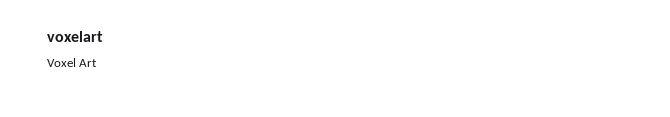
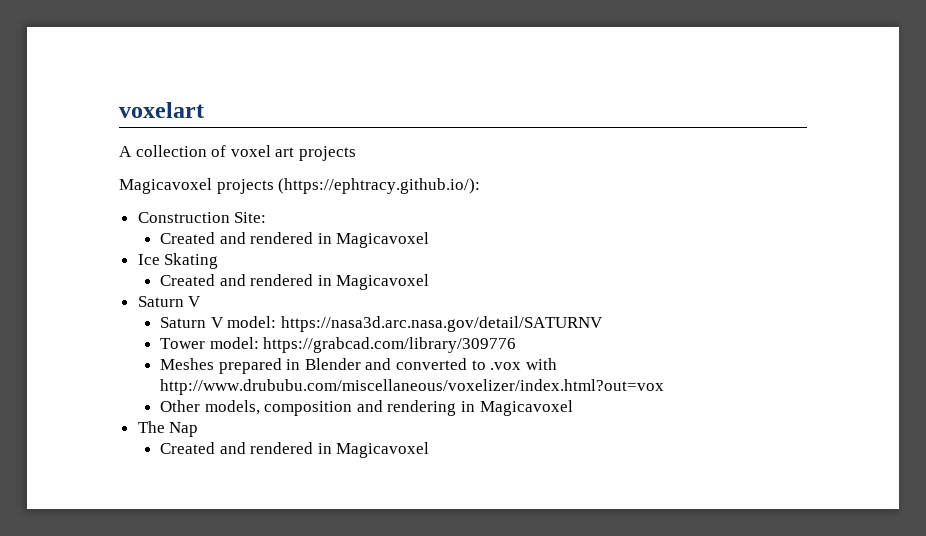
- Voxel Art
+ A collection of voxel art projects
+ Magicavoxel projects (https://ephtracy.github.io/):
+ Construction Site:
+ Created and rendered in Magicavoxel
+ Ice Skating
+ Created and rendered in Magicavoxel
+ Saturn V
+ Saturn V model: https://nasa3d.arc.nasa.gov/detail/SATURNV
+ Tower model: https://grabcad.com/library/309776
+ Meshes prepared in Blender and converted to .vox with http://www.drububu.com/miscellaneous/voxelizer/index.html?out=vox
+ Other models, composition and rendering in Magicavoxel
+ The Nap
+ Created and rendered in Magicavoxel

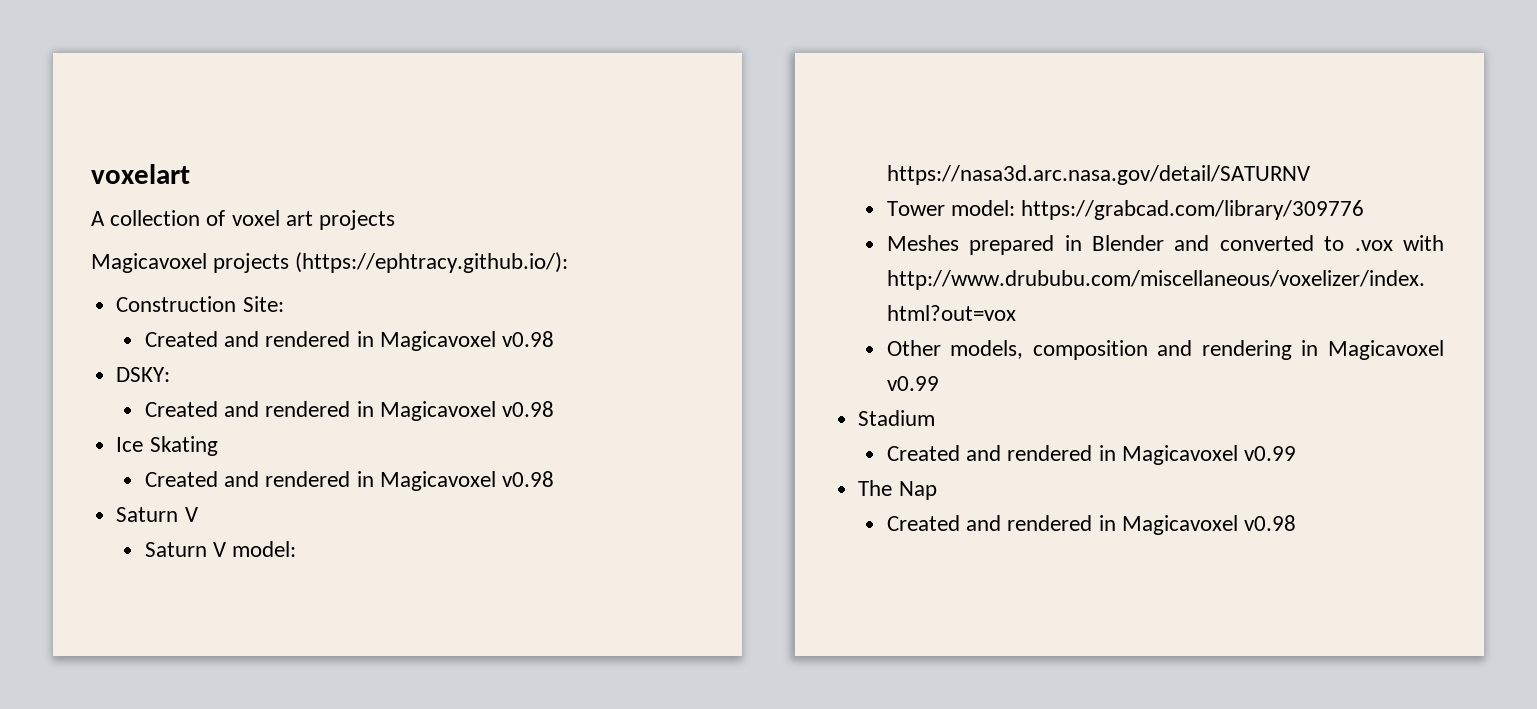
  Construction Site:
- Created and rendered in Magicavoxel
+ Created and rendered in Magicavoxel v0.98
+ DSKY:
+ Created and rendered in Magicavoxel v0.98
  Ice Skating
- Created and rendered in Magicavoxel
+ Created and rendered in Magicavoxel v0.98
- Other models, composition and rendering in Magicavoxel
+ Other models, composition and rendering in Magicavoxel v0.99
+ Stadium
+ Created and rendered in Magicavoxel v0.99
  The Nap
- Created and rendered in Magicavoxel
+ Created and rendered in Magicavoxel v0.98

